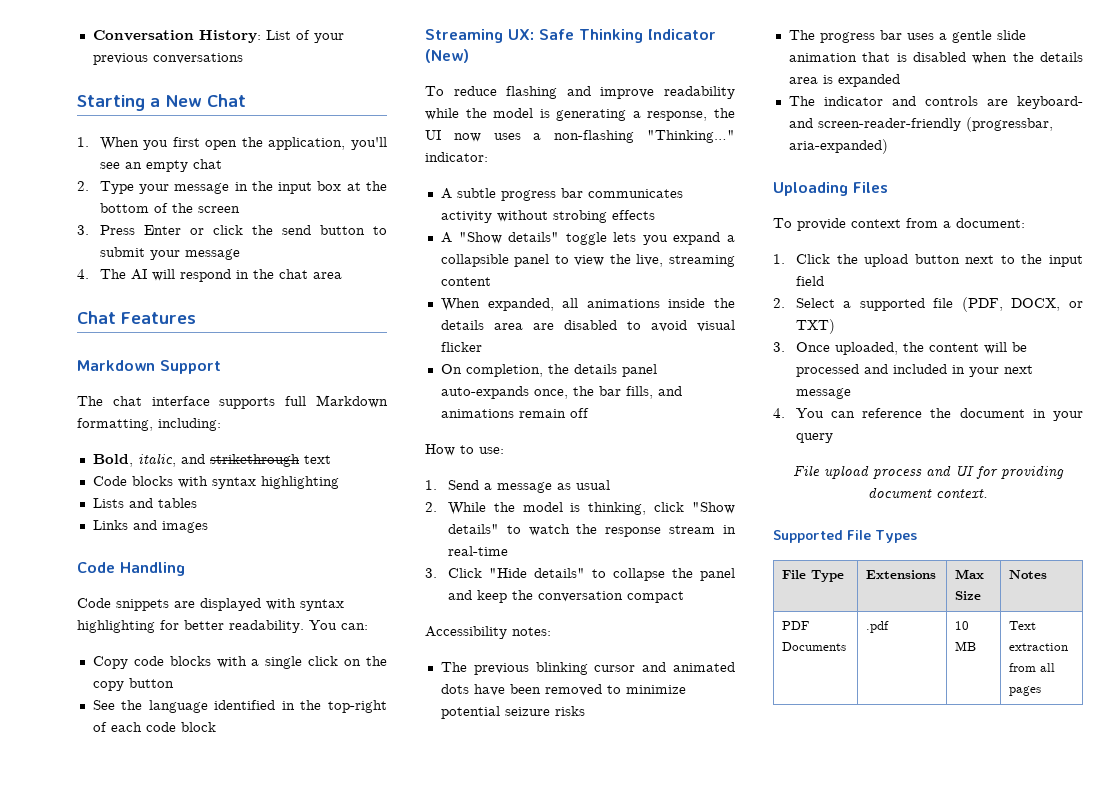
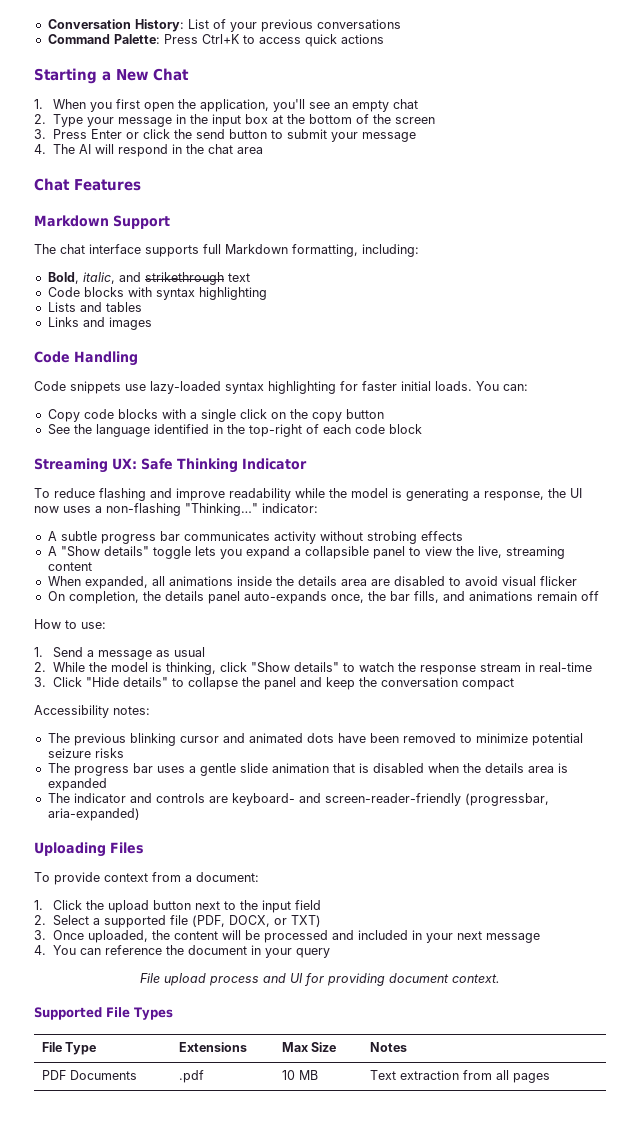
+ Command Palette: Press Ctrl+K to access quick actions
- Code snippets are displayed with syntax highlighting for better readability.
+ Code snippets use lazy-loaded syntax highlighting for faster initial loads.
- Streaming UX: Safe Thinking Indicator (New)
+ Streaming UX: Safe Thinking Indicator

